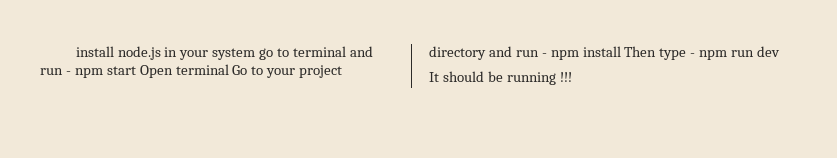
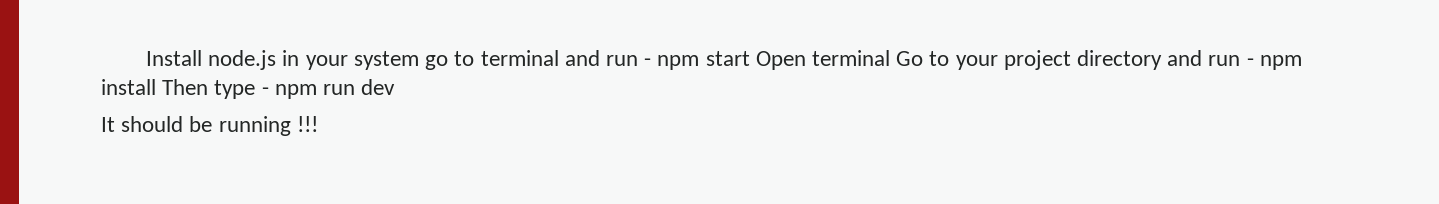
- install node.js in your system go to terminal and run - npm start Open terminal Go to your project directory and run - npm install Then type - npm run dev
+ Install node.js in your system go to terminal and run - npm start Open terminal Go to your project directory and run - npm install Then type - npm run dev

